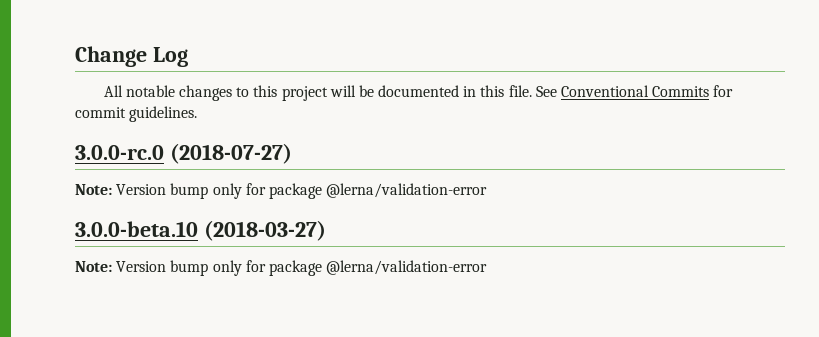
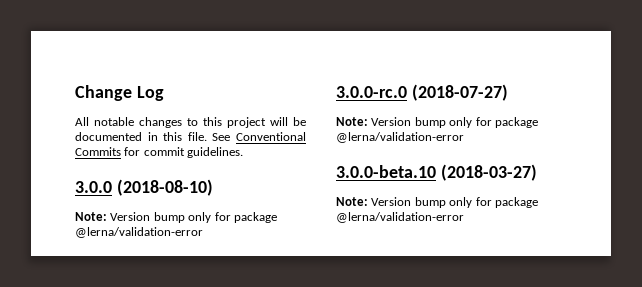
+ 3.0.0 (2018-08-10)
+ Note: Version bump only for package @lerna/validation-error

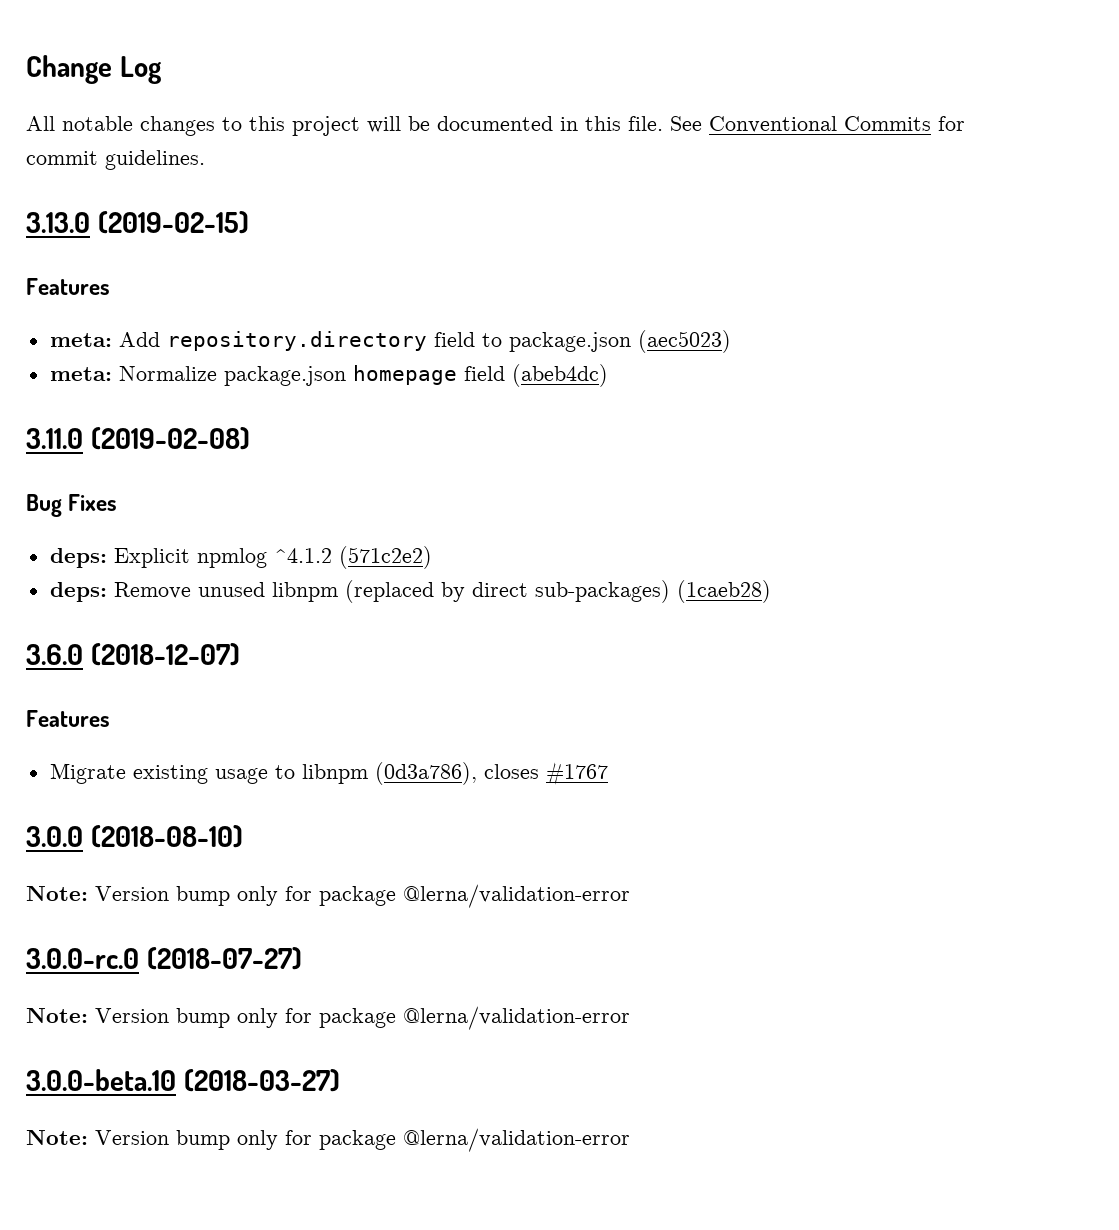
+ 3.13.0 (2019-02-15)
+ Features
+ meta: Add repository.directory field to package.json (aec5023)
+ meta: Normalize package.json homepage field (abeb4dc)
+ 3.11.0 (2019-02-08)
+ Bug Fixes
+ deps: Explicit npmlog ^4.1.2 (571c2e2)
+ deps: Remove unused libnpm (replaced by direct sub-packages) (1caeb28)
+ 3.6.0 (2018-12-07)
+ Features
+ Migrate existing usage to libnpm (0d3a786), closes #1767

